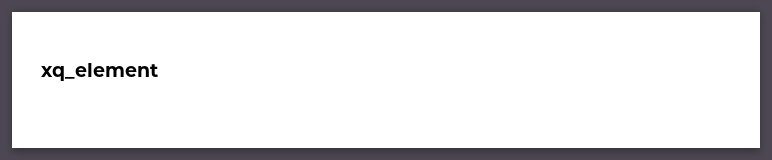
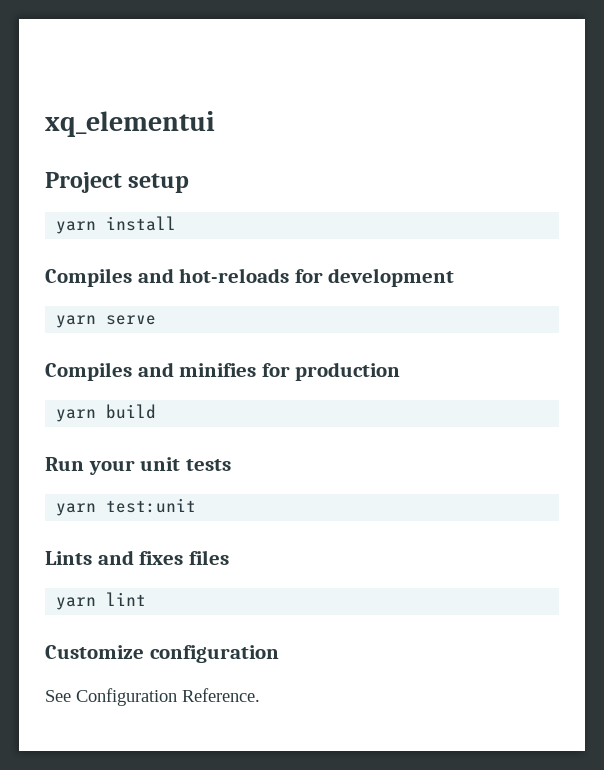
- xq_element
+ xq_elementui
+ Project setup
+ yarn install
+ Compiles and hot-reloads for development
+ yarn serve
+ Compiles and minifies for production
+ yarn build
+ Run your unit tests
+ yarn test:unit
+ Lints and fixes files
+ yarn lint
+ Customize configuration
+ See Configuration Reference.

